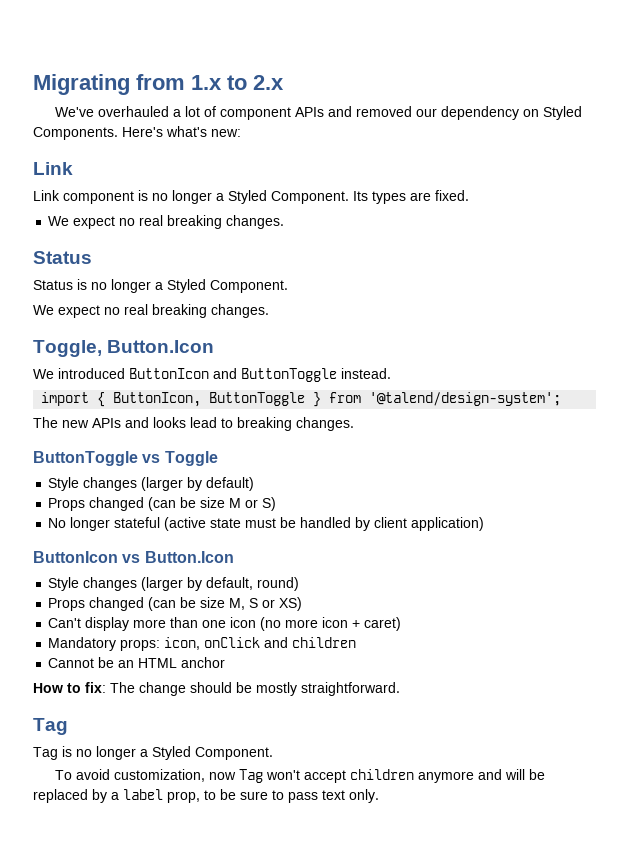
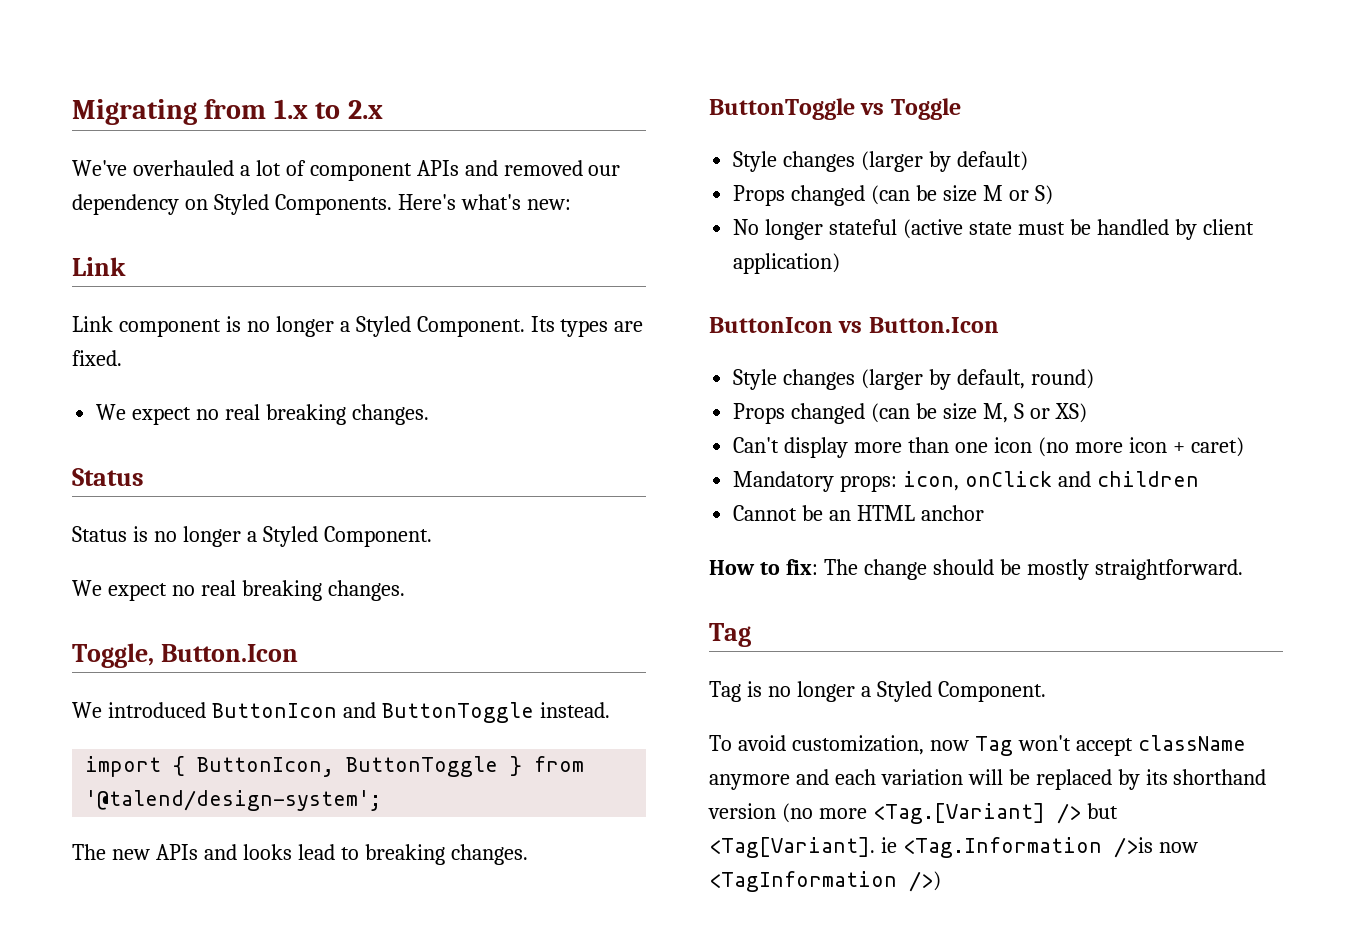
- To avoid customization, now Tag won't accept children anymore and will be replaced by a label prop, to be sure to pass text only.
+ To avoid customization, now Tag won't accept className anymore and each variation will be replaced by its shorthand version (no more <Tag.[Variant] /> but <Tag[Variant]. ie <Tag.Information />is now <TagInformation />)

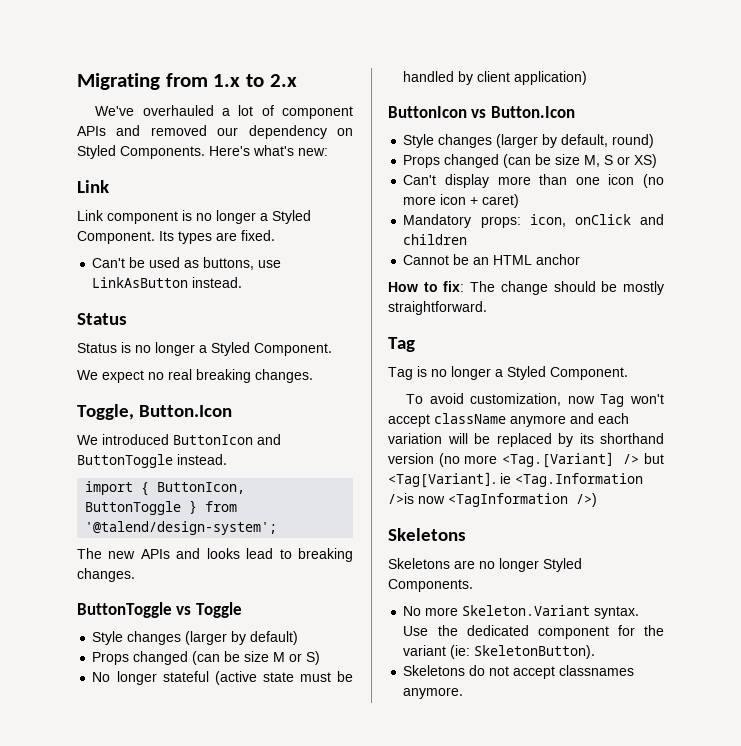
  Its types are fixed.
- We expect no real breaking changes.
+ Can't be used as buttons, use LinkAsButton instead.
  To avoid customization, now Tag won't accept className anymore and each variation will be replaced by its shorthand version (no more <Tag.[Variant] /> but <Tag[Variant]. ie <Tag.Information />is now <TagInformation />)
+ Skeletons
+ Skeletons are no longer Styled Components.
+ No more Skeleton.Variant syntax. Use the dedicated component for the variant (ie: SkeletonButton).
+ Skeletons do not accept classnames anymore.

